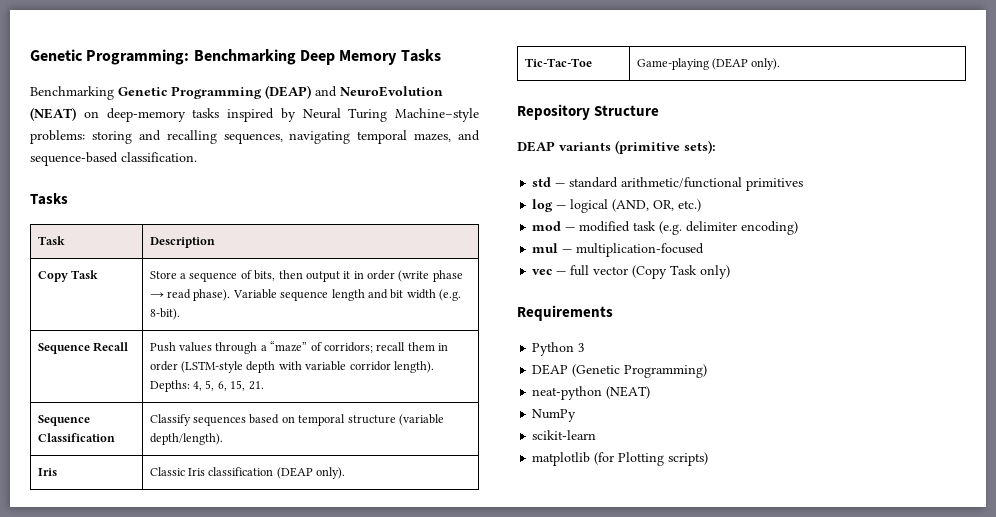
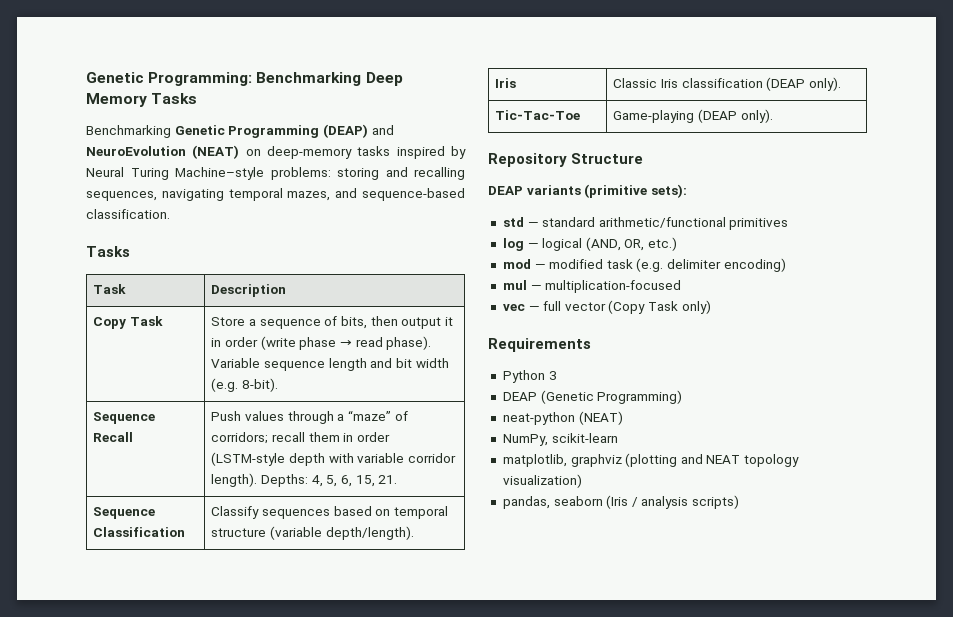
- NumPy
- scikit-learn
+ NumPy, scikit-learn
- matplotlib (for Plotting scripts)
+ matplotlib, graphviz (plotting and NEAT topology visualization)
+ pandas, seaborn (Iris / analysis scripts)

